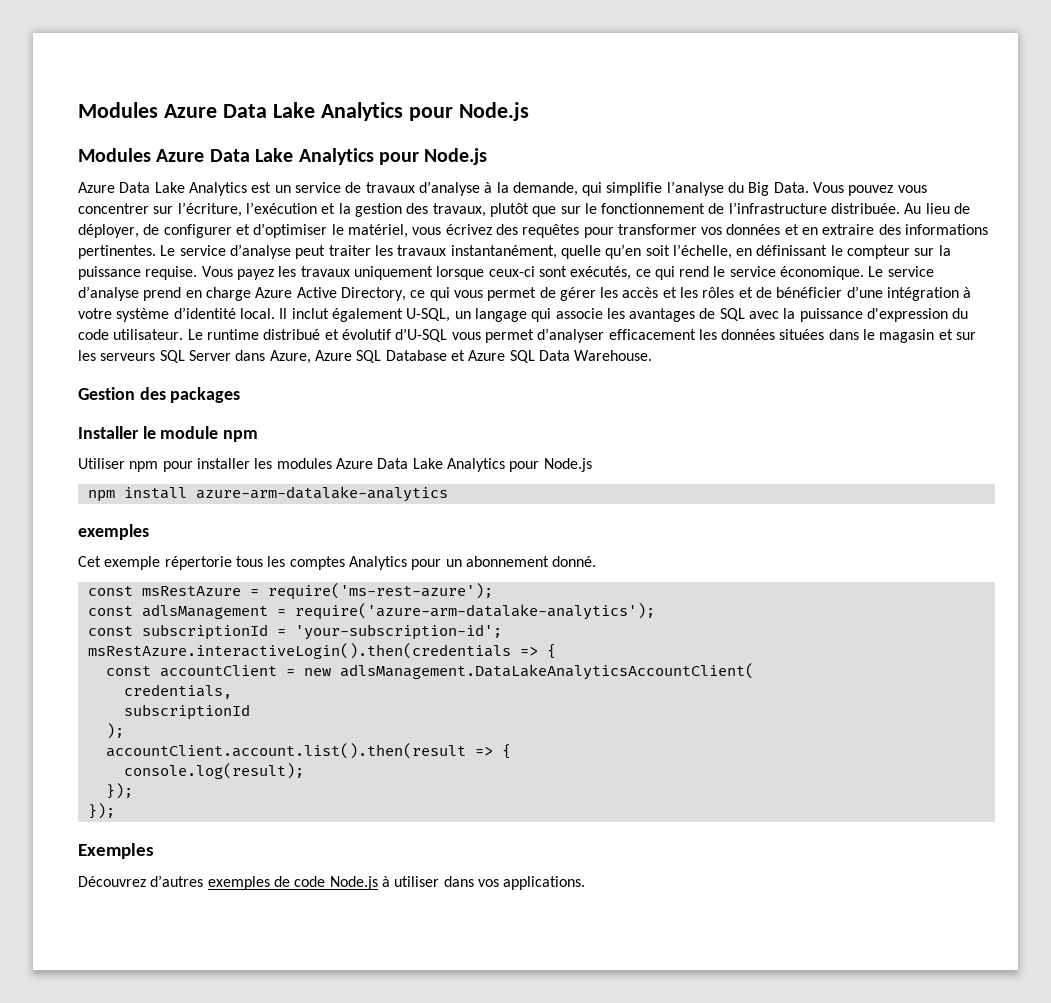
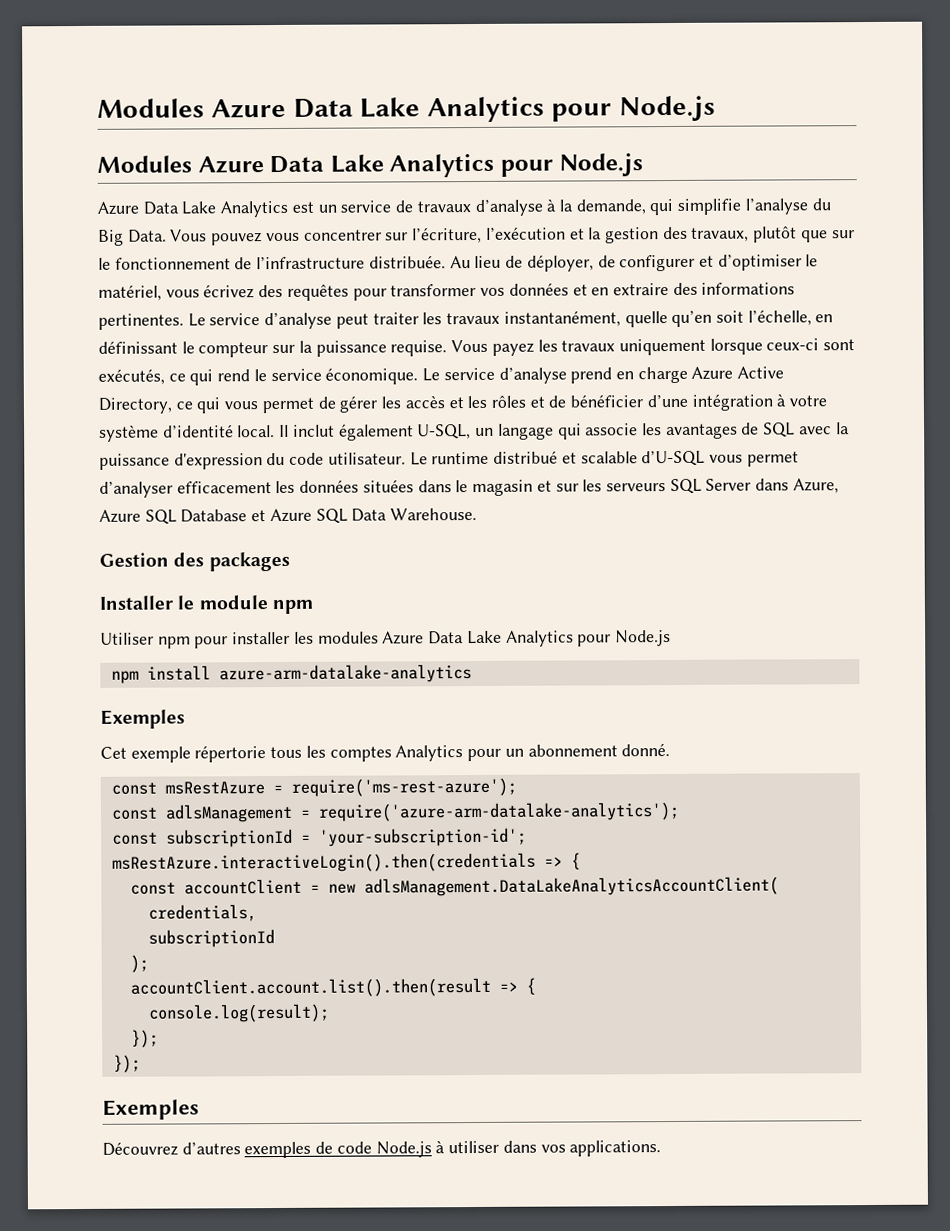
- Le runtime distribué et évolutif d’U-SQL vous permet d’analyser efficacement les données situées dans le magasin et sur les serveurs SQL Server dans Azure, Azure SQL Database et Azure SQL Data Warehouse.
+ Le runtime distribué et scalable d’U-SQL vous permet d’analyser efficacement les données situées dans le magasin et sur les serveurs SQL Server dans Azure, Azure SQL Database et Azure SQL Data Warehouse.
  npm install azure-arm-datalake-analytics
- exemples
+ Exemples

